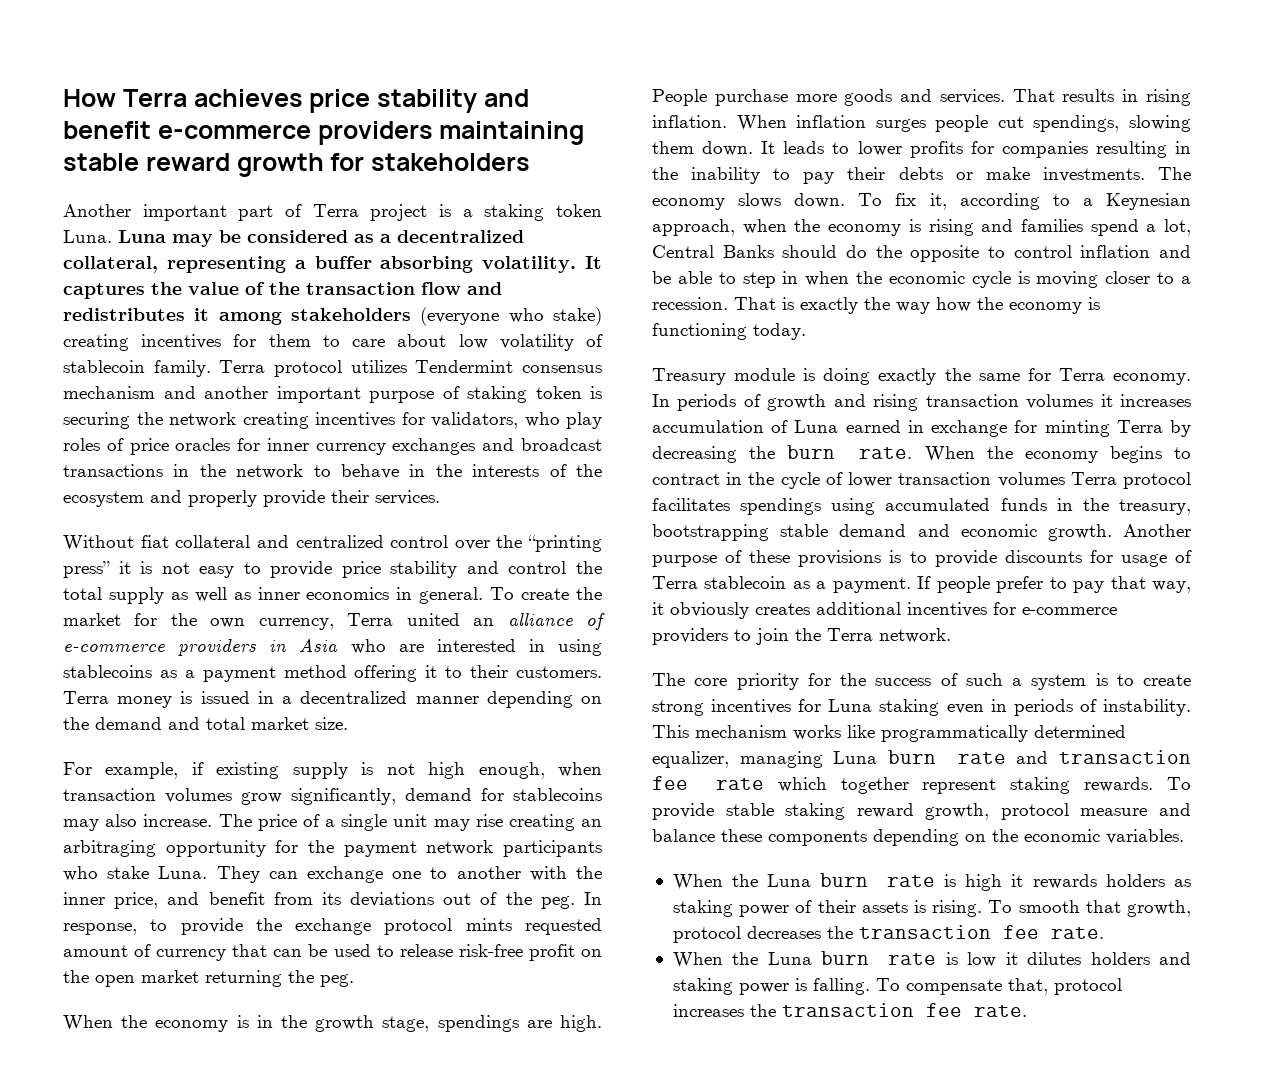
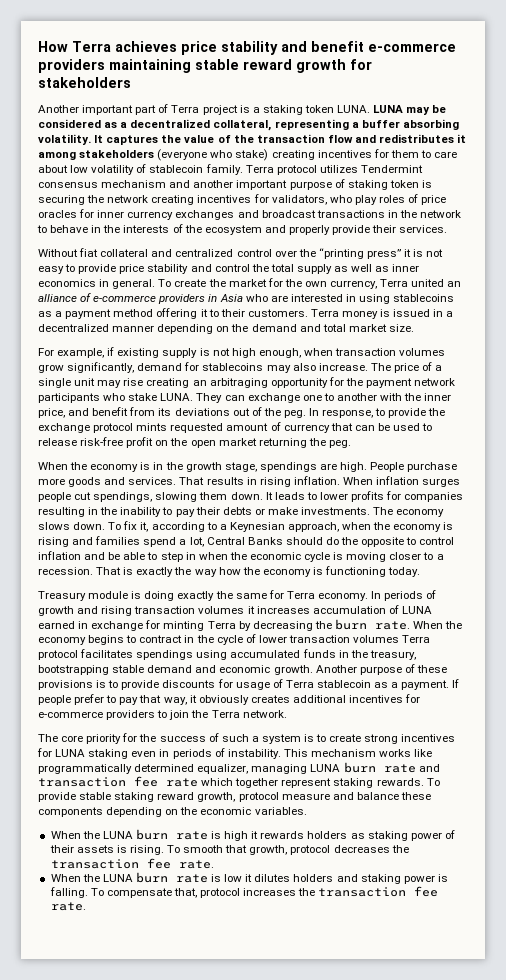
- Another important part of Terra project is a staking token Luna. Luna may be considered as a decentralized collateral, representing a buffer absorbing volatility.
+ Another important part of Terra project is a staking token LUNA. LUNA may be considered as a decentralized collateral, representing a buffer absorbing volatility.
- The price of a single unit may rise creating an arbitraging opportunity for the payment network participants who stake Luna.
+ The price of a single unit may rise creating an arbitraging opportunity for the payment network participants who stake LUNA.
- In periods of growth and rising transaction volumes it increases accumulation of Luna earned in exchange for minting Terra by decreasing the burn rate.
+ In periods of growth and rising transaction volumes it increases accumulation of LUNA earned in exchange for minting Terra by decreasing the burn rate.
- The core priority for the success of such a system is to create strong incentives for Luna staking even in periods of instability.
+ The core priority for the success of such a system is to create strong incentives for LUNA staking even in periods of instability.
- This mechanism works like programmatically determined equalizer, managing Luna burn rate and transaction fee rate which together represent staking rewards.
+ This mechanism works like programmatically determined equalizer, managing LUNA burn rate and transaction fee rate which together represent staking rewards.
- When the Luna burn rate is high it rewards holders as staking power of their assets is rising.
+ When the LUNA burn rate is high it rewards holders as staking power of their assets is rising.
- When the Luna burn rate is low it dilutes holders and staking power is falling.
+ When the LUNA burn rate is low it dilutes holders and staking power is falling.

